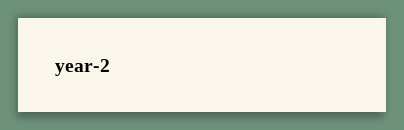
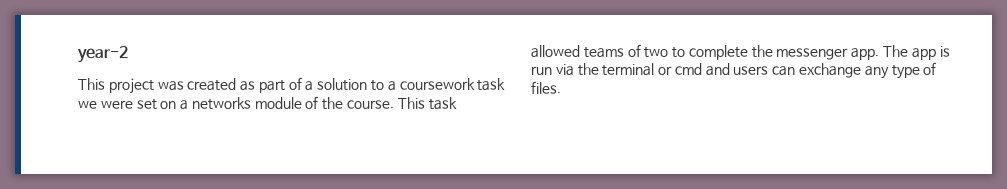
+ This project was created as part of a solution to a coursework task we were set on a networks module of the course. This task allowed teams of two to complete the messenger app. The app is run via the terminal or cmd and users can exchange any type of files.

